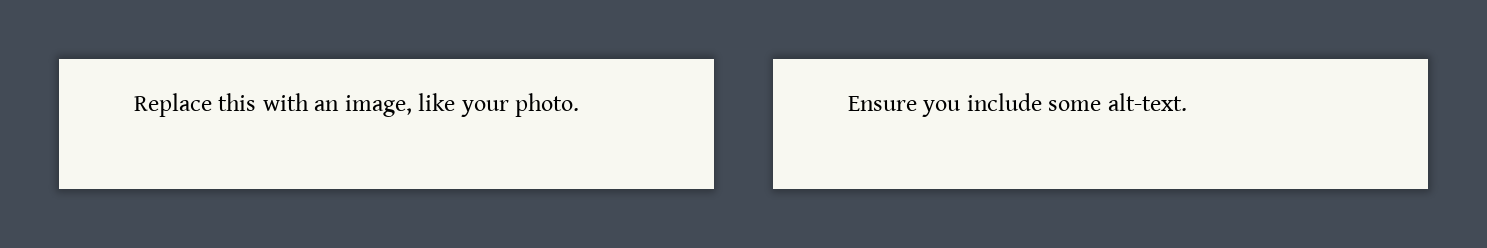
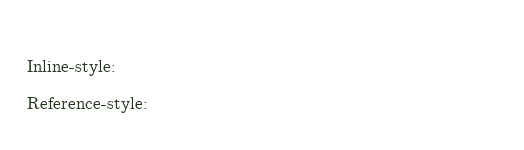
- Replace this with an image, like your photo. Ensure you include some alt-text.
+ Inline-style:
+ Reference-style:

